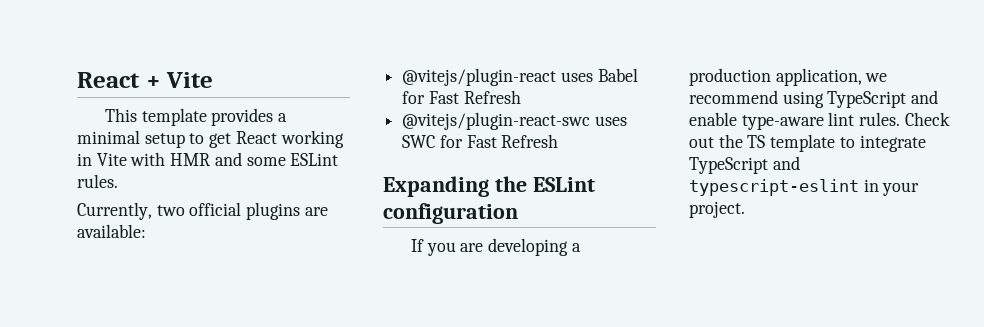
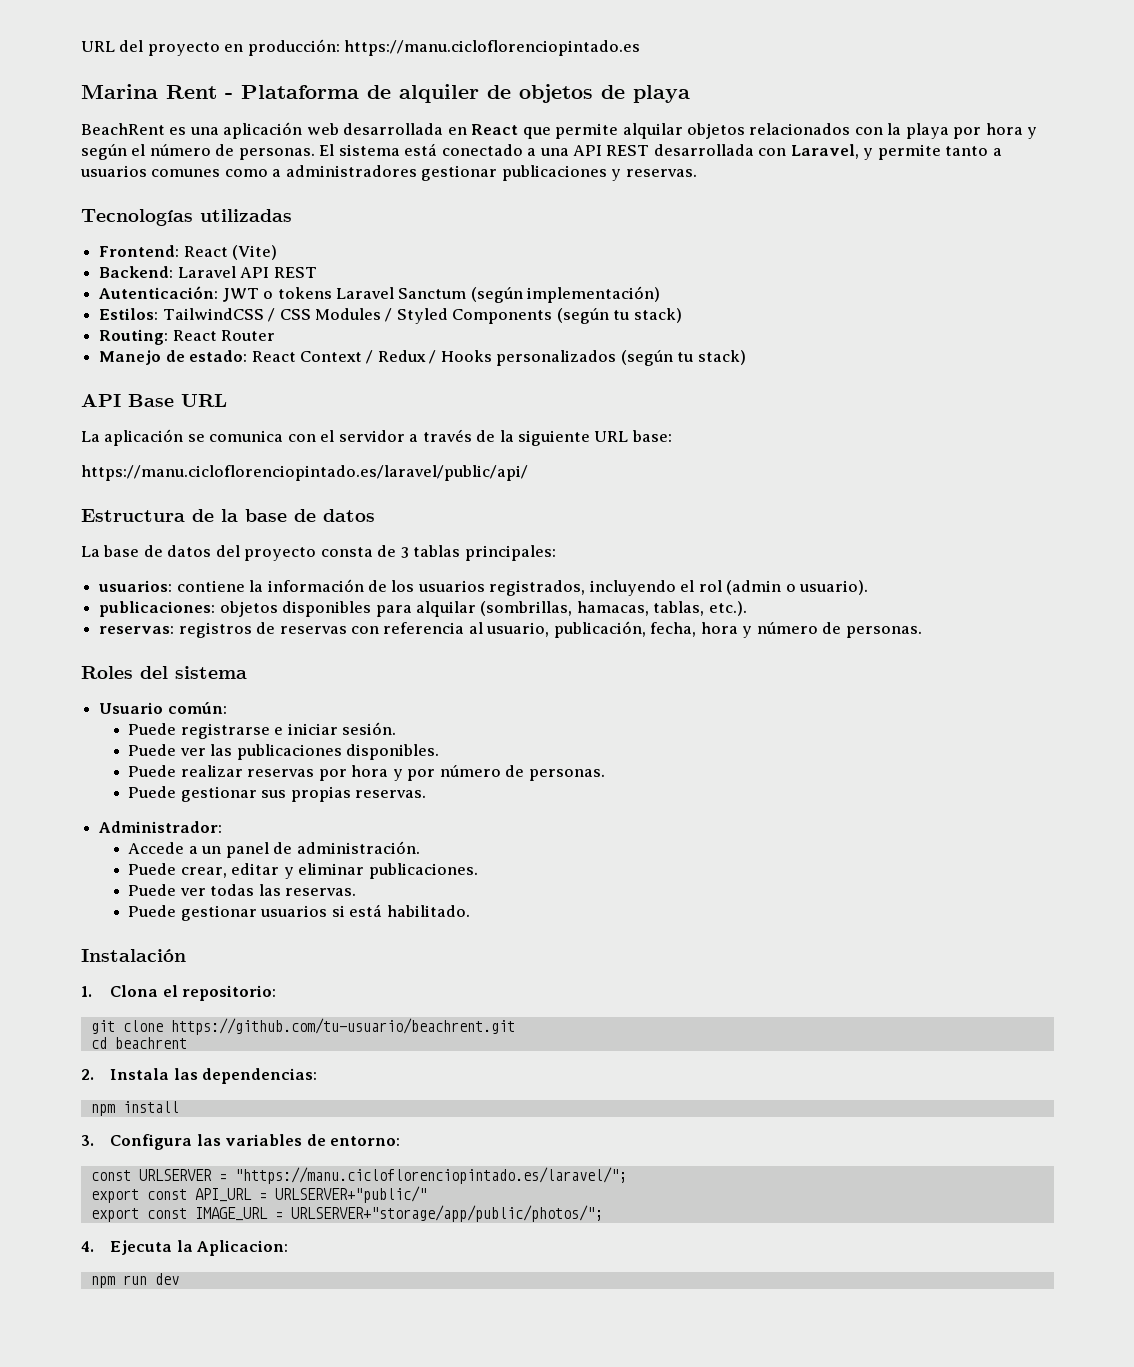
- React + Vite
- This template provides a minimal setup to get React working in Vite with HMR and some ESLint rules.
- Currently, two official plugins are available:
- @vitejs/plugin-react uses Babel for Fast Refresh
- @vitejs/plugin-react-swc uses SWC for Fast Refresh
- Expanding the ESLint configuration
- If you are developing a production application, we recommend using TypeScript and enable type-aware lint rules. Check out the TS template to integrate TypeScript and typescript-eslint in your project.
+ URL del proyecto en producción: https://manu.cicloflorenciopintado.es
+ Marina Rent - Plataforma de alquiler de objetos de playa
+ BeachRent es una aplicación web desarrollada en React que permite alquilar objetos relacionados con la playa por hora y según el número de personas. El sistema está conectado a una API REST desarrollada con Laravel, y permite tanto a usuarios comunes como a administradores gestionar publicaciones y reservas.
+ Tecnologías utilizadas
+ Frontend: React (Vite)
+ Backend: Laravel API REST
+ Autenticación: JWT o tokens Laravel Sanctum (según implementación)
+ Estilos: TailwindCSS / CSS Modules / Styled Components (según tu stack)
+ Routing: React Router
+ Manejo de estado: React Context / Redux / Hooks personalizados (según tu stack)
+ API Base URL
+ La aplicación se comunica con el servidor a través de la siguiente URL base:
+ https://manu.cicloflorenciopintado.es/laravel/public/api/
+ Estructura de la base de datos
+ La base de datos del proyecto consta de 3 tablas principales:
+ usuarios: contiene la información de los usuarios registrados, incluyendo el rol (admin o usuario).
+ publicaciones: objetos disponibles para alquilar (sombrillas, hamacas, tablas, etc.).
+ reservas: registros de reservas con referencia al usuario, publicación, fecha, hora y número de personas.
+ Roles del sistema
+ Usuario común:
+ Puede registrarse e iniciar sesión.
+ Puede ver las publicaciones disponibles.
+ Puede realizar reservas por hora y por número de personas.
+ Puede gestionar sus propias reservas.
+ Administrador:
+ Accede a un panel de administración.
+ Puede crear, editar y eliminar publicaciones.
+ Puede ver todas las reservas.
+ Puede gestionar usuarios si está habilitado.
+ Instalación
+ 1. Clona el repositorio:
+ git clone https://github.com/tu-usuario/beachrent.git
+ cd beachrent
+ 2. Instala las dependencias:
+ npm install
+ 3. Configura las variables de entorno:
+ const URLSERVER = "https://manu.cicloflorenciopintado.es/laravel/";
+ export const API_URL = URLSERVER+"public/"
+ export const IMAGE_URL = URLSERVER+"storage/app/public/photos/";
+ 4. Ejecuta la Aplicacion:
+ npm run dev

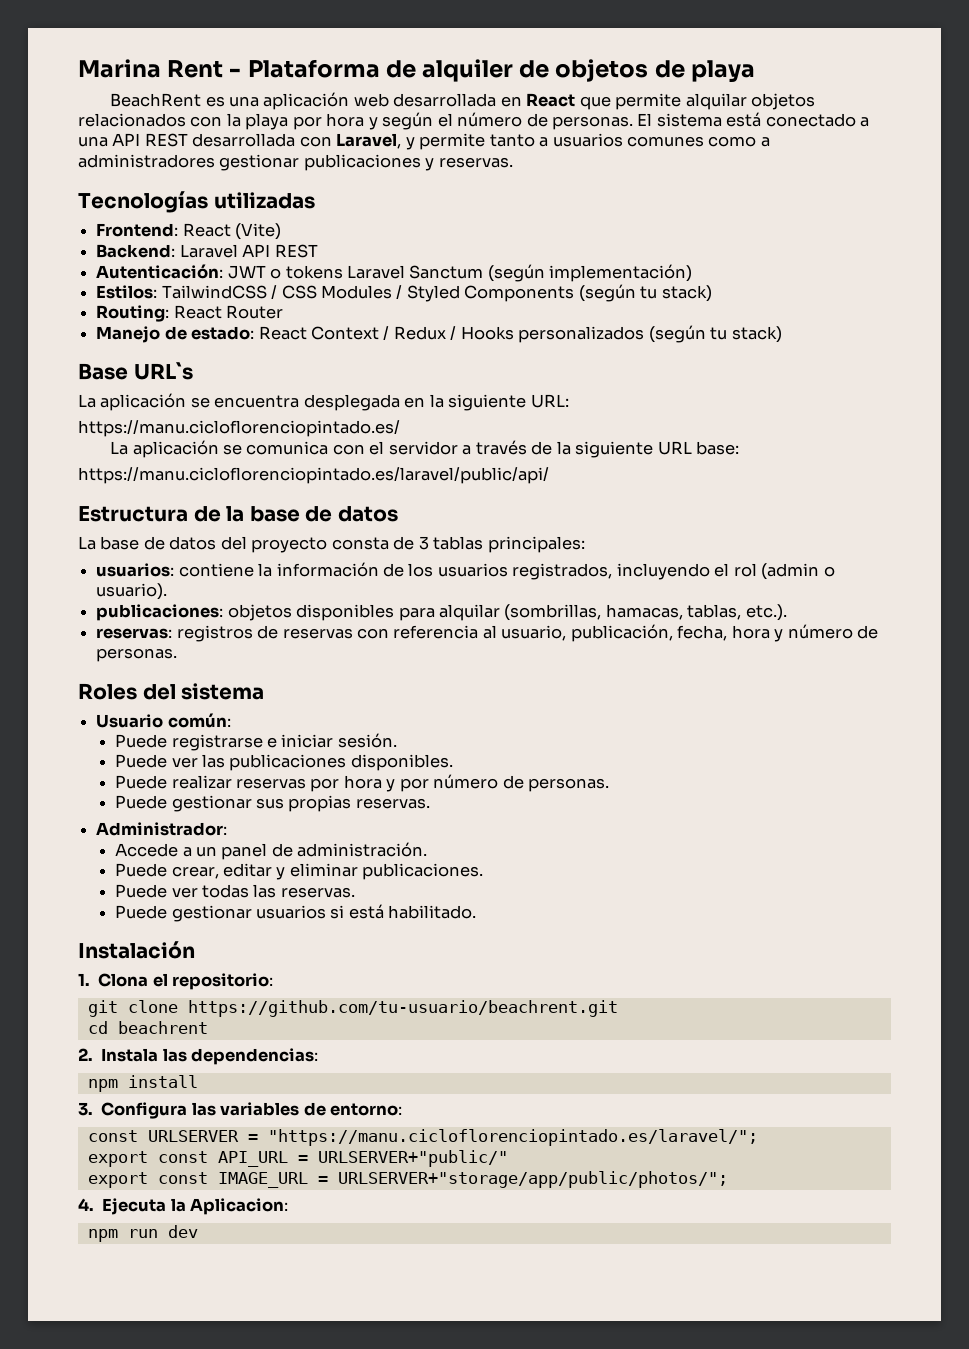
- URL del proyecto en producción: https://manu.cicloflorenciopintado.es
- API Base URL
+ Base URL`s
+ La aplicación se encuentra desplegada en la siguiente URL:
+ https://manu.cicloflorenciopintado.es/

